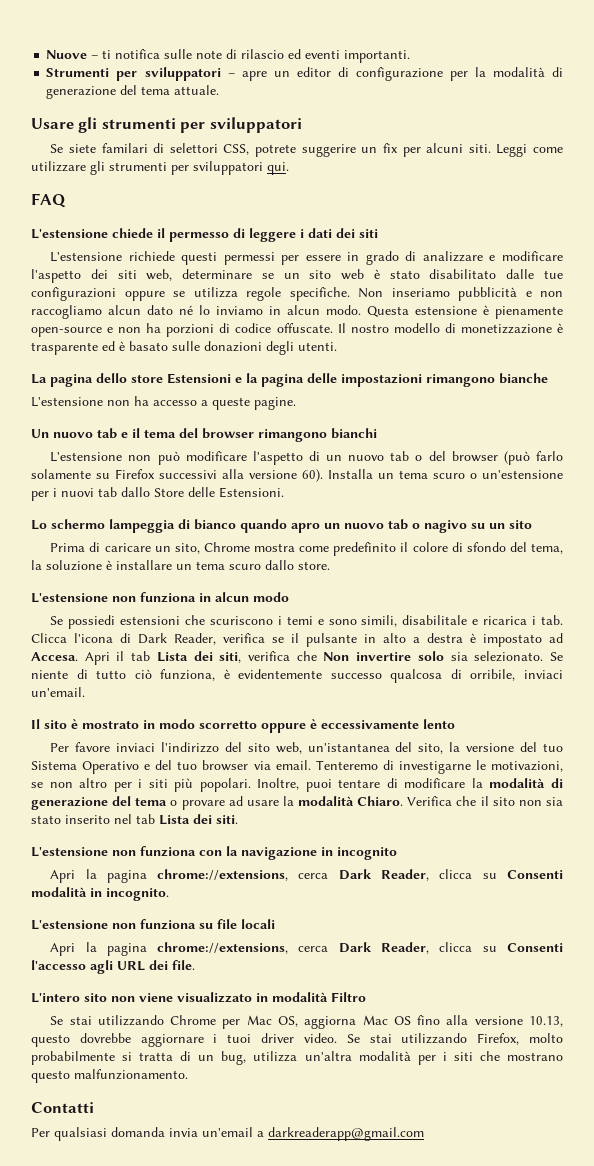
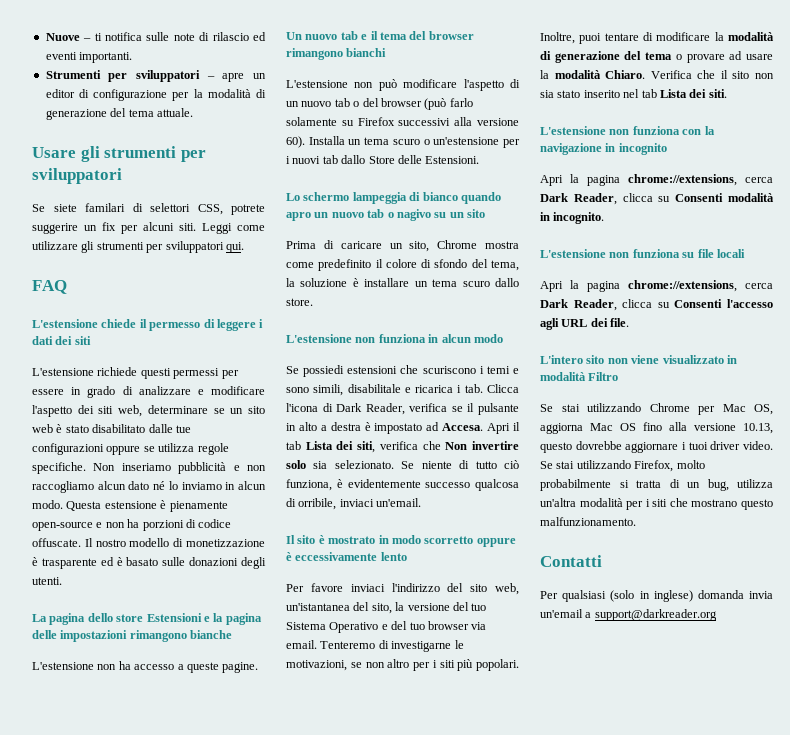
- Per qualsiasi domanda invia un'email a darkreaderapp@gmail.com
+ Per qualsiasi (solo in inglese) domanda invia un'email a support@darkreader.org

